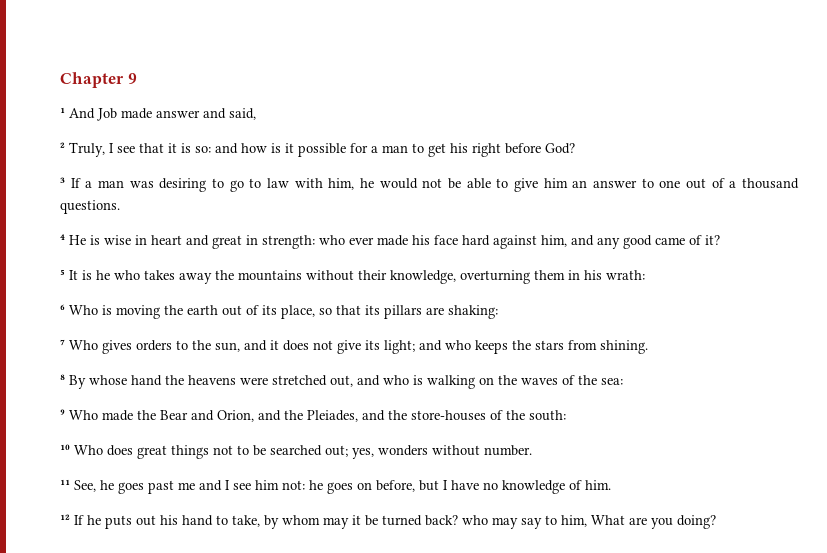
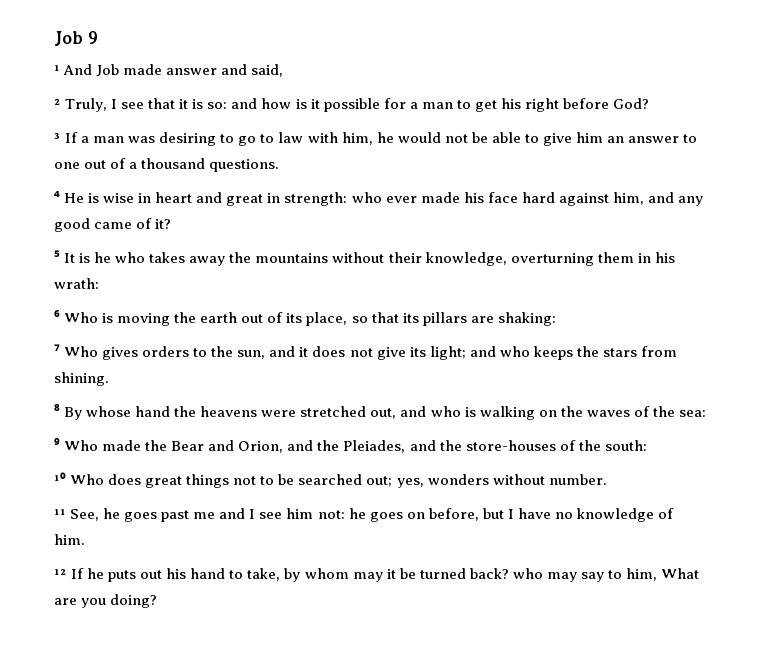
- Chapter 9
+ Job 9

